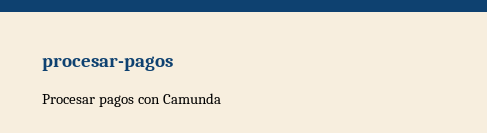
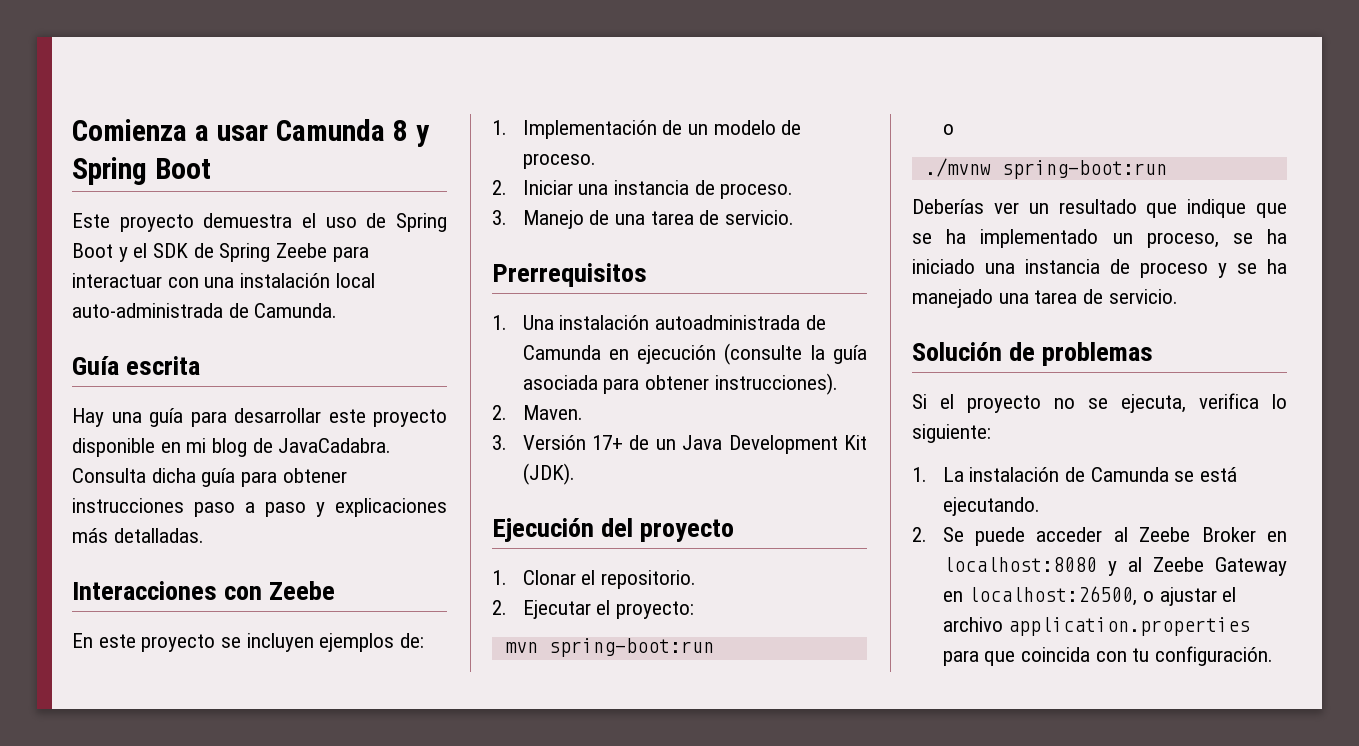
- procesar-pagos
- Procesar pagos con Camunda
+ Comienza a usar Camunda 8 y Spring Boot
+ Este proyecto demuestra el uso de Spring Boot y el SDK de Spring Zeebe para interactuar con una instalación local auto-administrada de Camunda.
+ Guía escrita
+ Hay una guía para desarrollar este proyecto disponible en mi blog de JavaCadabra. Consulta dicha guía para obtener instrucciones paso a paso y explicaciones más detalladas.
+ Interacciones con Zeebe
+ En este proyecto se incluyen ejemplos de:
+ 1. Implementación de un modelo de proceso.
+ 2. Iniciar una instancia de proceso.
+ 3. Manejo de una tarea de servicio.
+ Prerrequisitos
+ 1. Una instalación autoadministrada de Camunda en ejecución (consulte la guía asociada para obtener instrucciones).
+ 2. Maven.
+ 3. Versión 17+ de un Java Development Kit (JDK).
+ Ejecución del proyecto
+ 1. Clonar el repositorio.
+ 2. Ejecutar el proyecto:
+ mvn spring-boot:run
+ o
+ ./mvnw spring-boot:run
+ Deberías ver un resultado que indique que se ha implementado un proceso, se ha iniciado una instancia de proceso y se ha manejado una tarea de servicio.
+ Solución de problemas
+ Si el proyecto no se ejecuta, verifica lo siguiente:
+ 1. La instalación de Camunda se está ejecutando.
+ 2. Se puede acceder al Zeebe Broker en localhost:8080 y al Zeebe Gateway en localhost:26500, o ajustar el archivo application.properties para que coincida con tu configuración.

